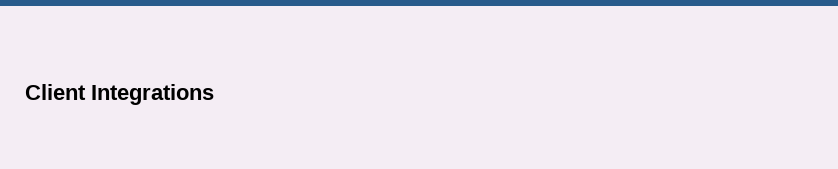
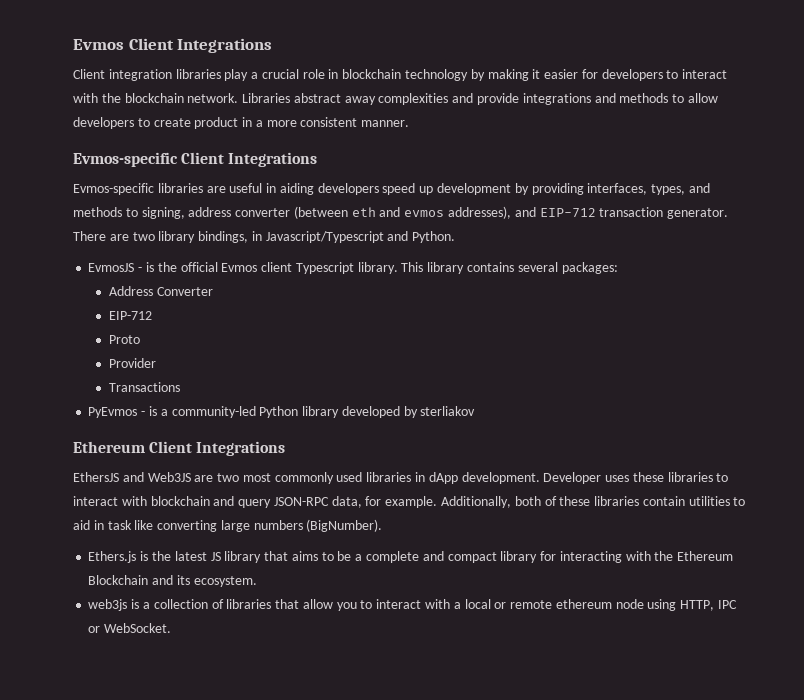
- Client Integrations
+ Evmos Client Integrations
+ Client integration libraries play a crucial role in blockchain technology by making it easier for developers to interact with the blockchain network. Libraries abstract away complexities and provide integrations and methods to allow developers to create product in a more consistent manner.
+ Evmos-specific Client Integrations
+ Evmos-specific libraries are useful in aiding developers speed up development by providing interfaces, types, and methods to signing, address converter (between eth and evmos addresses), and EIP-712 transaction generator. There are two library bindings, in Javascript/Typescript and Python.
+ EvmosJS - is the official Evmos client Typescript library. This library contains several packages:
+ Address Converter
+ EIP-712
+ Proto
+ Provider
+ Transactions
+ PyEvmos - is a community-led Python library developed by sterliakov
+ Ethereum Client Integrations
+ EthersJS and Web3JS are two most commonly used libraries in dApp development. Developer uses these libraries to interact with blockchain and query JSON-RPC data, for example. Additionally, both of these libraries contain utilities to aid in task like converting large numbers (BigNumber).
+ Ethers.js is the latest JS library that aims to be a complete and compact library for interacting with the Ethereum Blockchain and its ecosystem.
+ web3js is a collection of libraries that allow you to interact with a local or remote ethereum node using HTTP, IPC or WebSocket.

